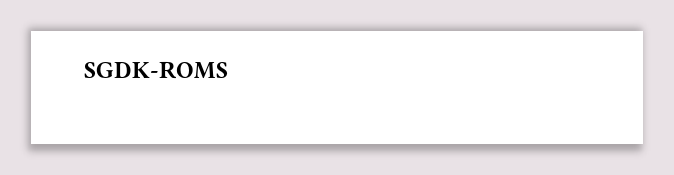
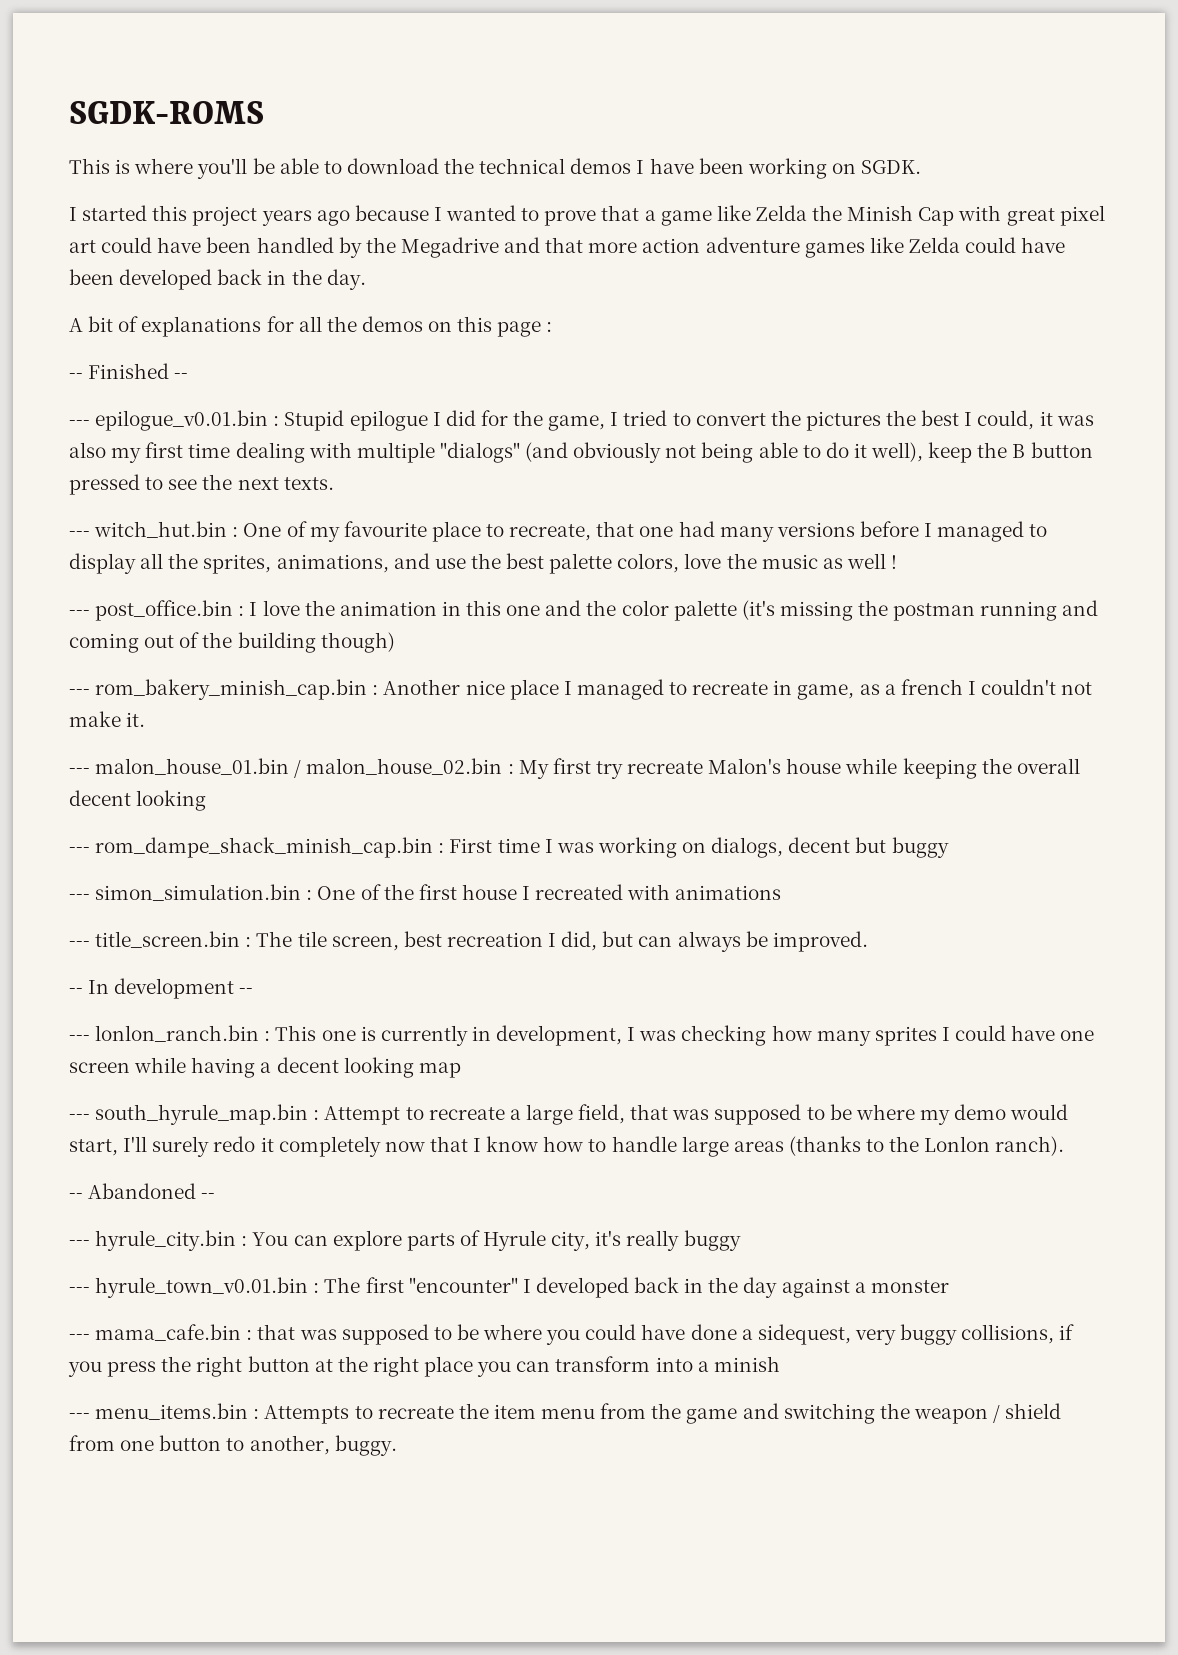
+ This is where you'll be able to download the technical demos I have been working on SGDK.
+ I started this project years ago because I wanted to prove that a game like Zelda the Minish Cap with great pixel art could have been handled by the Megadrive and that more action adventure games like Zelda could have been developed back in the day.
+ A bit of explanations for all the demos on this page :
+ -- Finished --
+ --- epilogue_v0.01.bin : Stupid epilogue I did for the game, I tried to convert the pictures the best I could, it was also my first time dealing with multiple "dialogs" (and obviously not being able to do it well), keep the B button pressed to see the next texts.
+ --- witch_hut.bin : One of my favourite place to recreate, that one had many versions before I managed to display all the sprites, animations, and use the best palette colors, love the music as well !
+ --- post_office.bin : I love the animation in this one and the color palette (it's missing the postman running and coming out of the building though)
+ --- rom_bakery_minish_cap.bin : Another nice place I managed to recreate in game, as a french I couldn't not make it.
+ --- malon_house_01.bin / malon_house_02.bin : My first try recreate Malon's house while keeping the overall decent looking
+ --- rom_dampe_shack_minish_cap.bin : First time I was working on dialogs, decent but buggy
+ --- simon_simulation.bin : One of the first house I recreated with animations
+ --- title_screen.bin : The tile screen, best recreation I did, but can always be improved.
+ -- In development --
+ --- lonlon_ranch.bin : This one is currently in development, I was checking how many sprites I could have one screen while having a decent looking map
+ --- south_hyrule_map.bin : Attempt to recreate a large field, that was supposed to be where my demo would start, I'll surely redo it completely now that I know how to handle large areas (thanks to the Lonlon ranch).
+ -- Abandoned --
+ --- hyrule_city.bin : You can explore parts of Hyrule city, it's really buggy
+ --- hyrule_town_v0.01.bin : The first "encounter" I developed back in the day against a monster
+ --- mama_cafe.bin : that was supposed to be where you could have done a sidequest, very buggy collisions, if you press the right button at the right place you can transform into a minish
+ --- menu_items.bin : Attempts to recreate the item menu from the game and switching the weapon / shield from one button to another, buggy.

